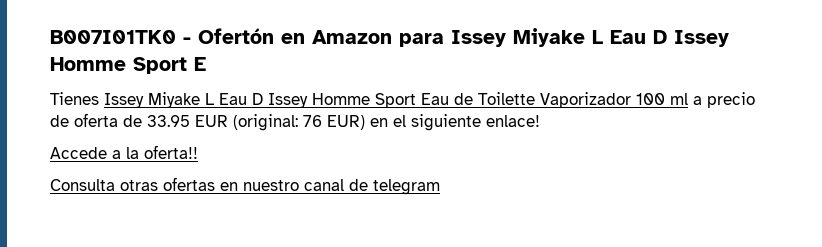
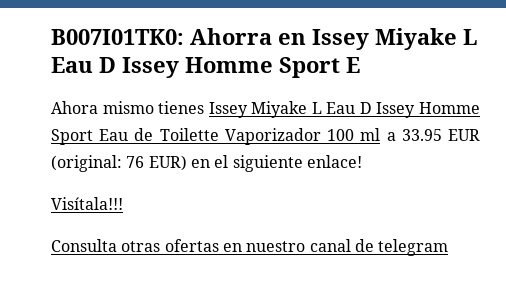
- B007I01TK0 - Ofertón en Amazon para Issey Miyake L Eau D Issey Homme Sport E
+ B007I01TK0: Ahorra en Issey Miyake L Eau D Issey Homme Sport E
- Tienes Issey Miyake L Eau D Issey Homme Sport Eau de Toilette Vaporizador 100 ml a precio de oferta de 33.95 EUR (original: 76 EUR) en el siguiente enlace!
+ Ahora mismo tienes Issey Miyake L Eau D Issey Homme Sport Eau de Toilette Vaporizador 100 ml a 33.95 EUR (original: 76 EUR) en el siguiente enlace!
- Accede a la oferta!!
+ Visítala!!!

